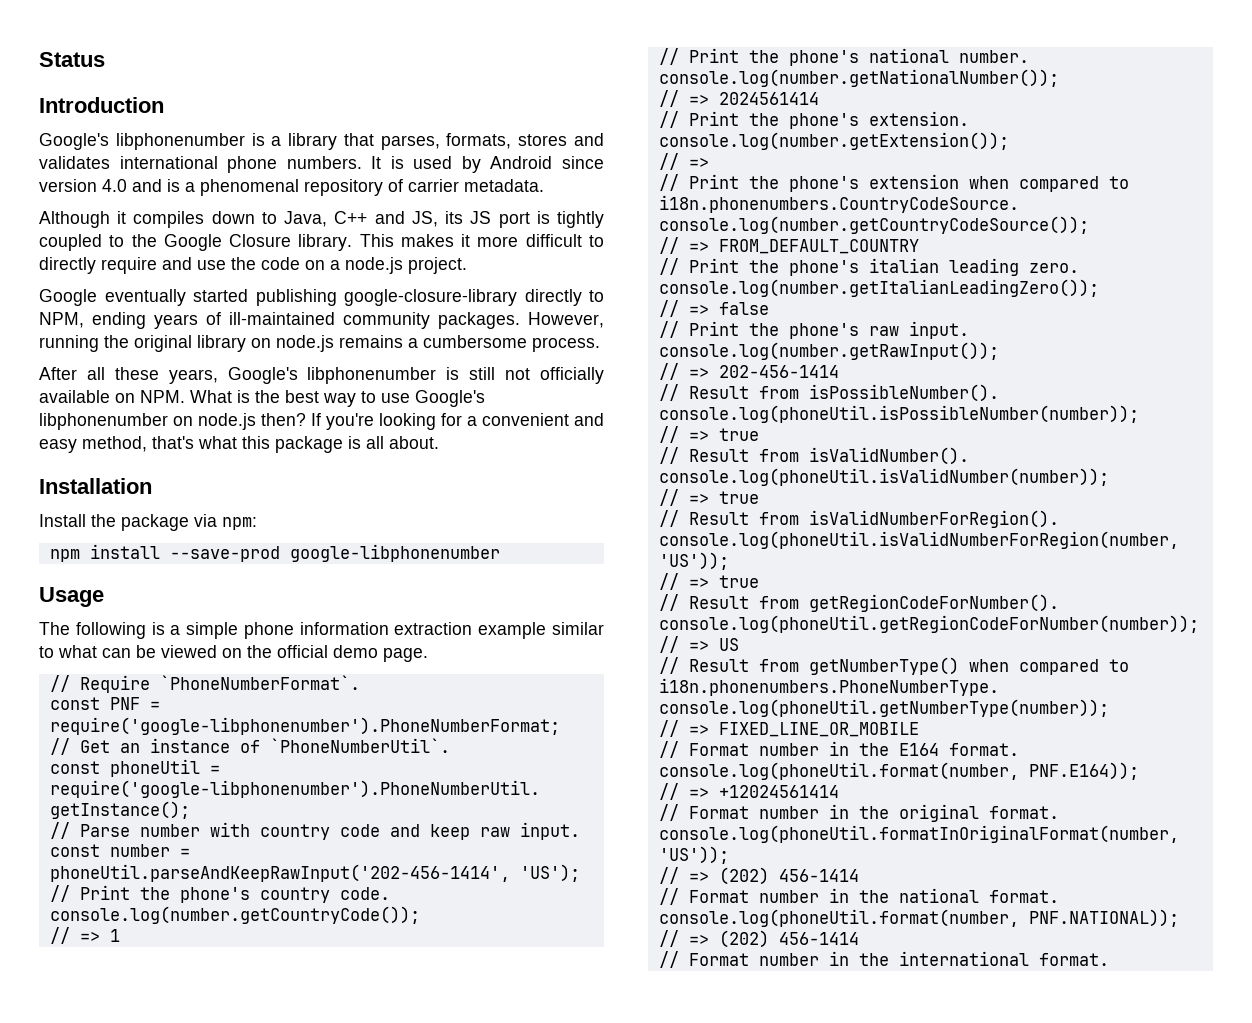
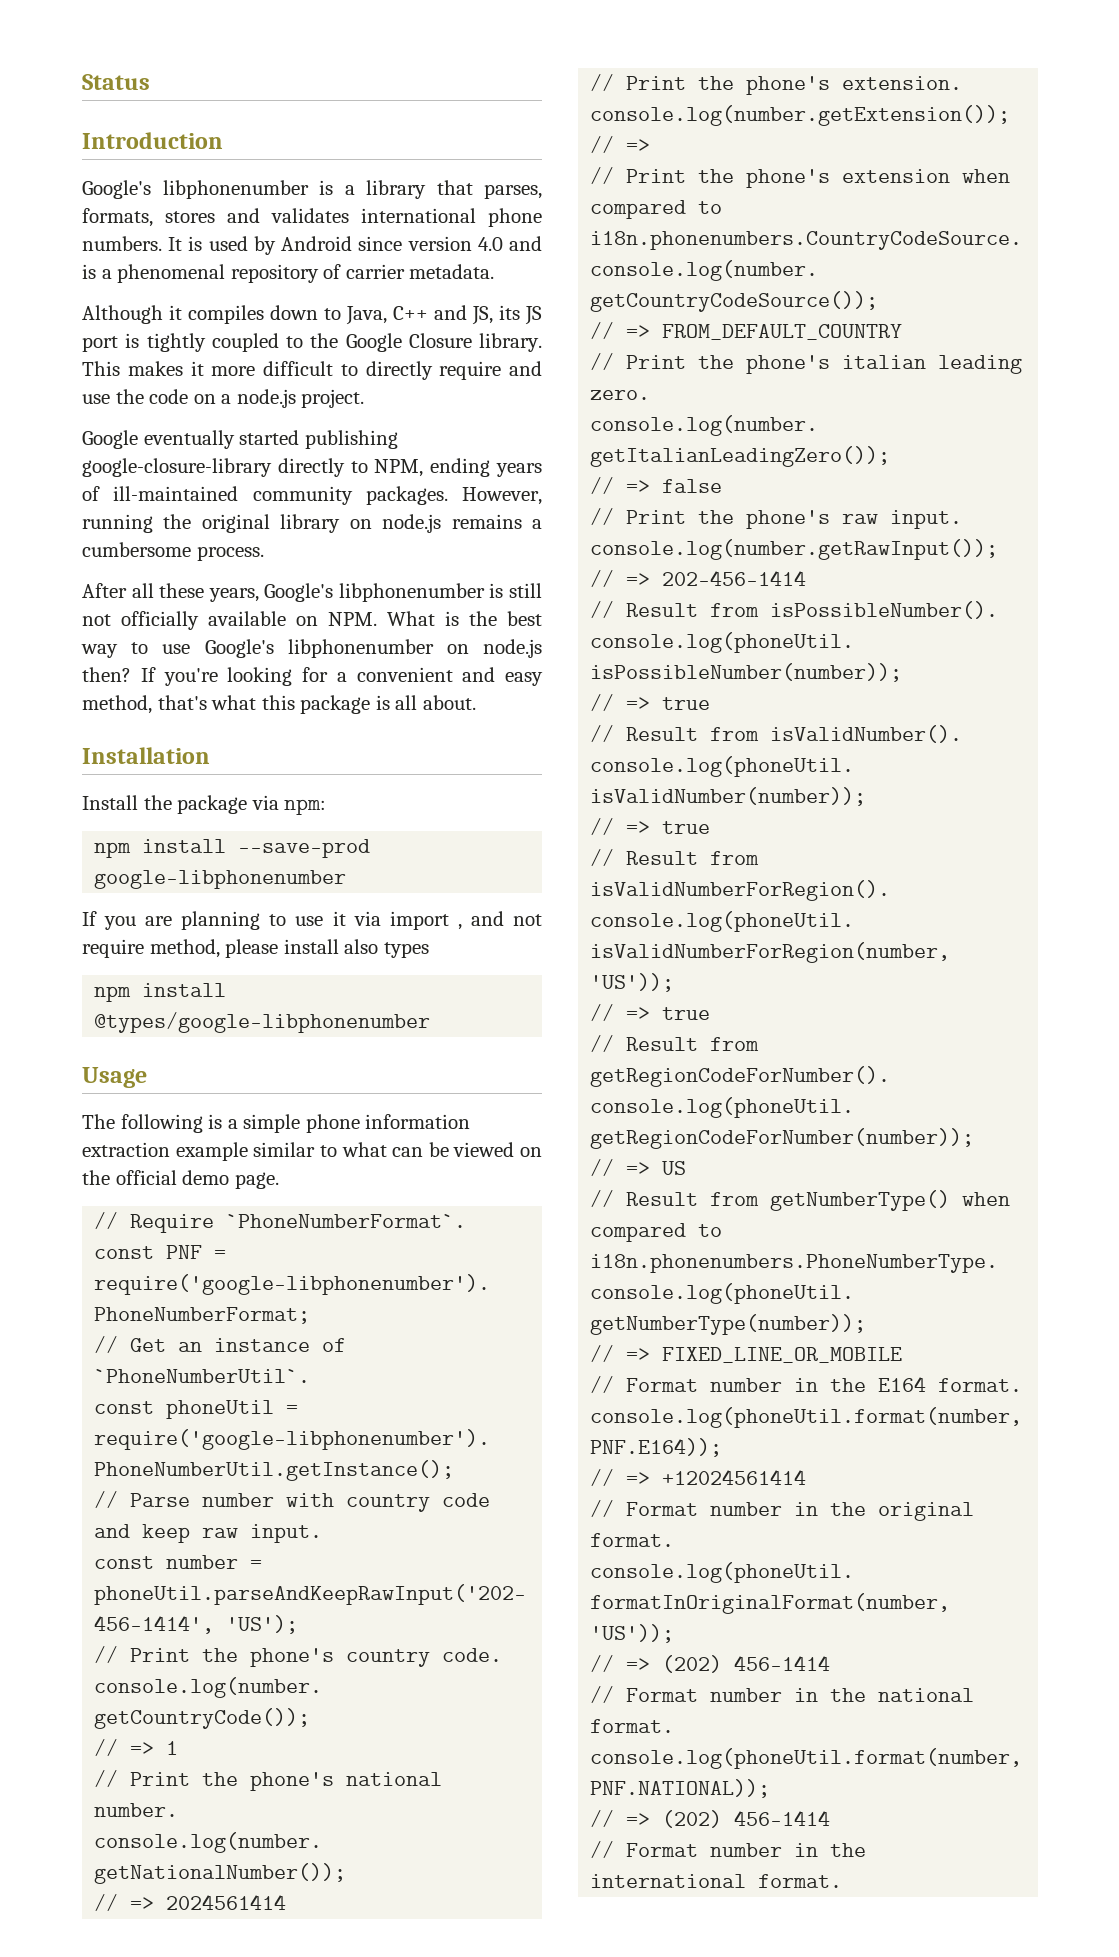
+ If you are planning to use it via import , and not require method, please install also types
+ npm install @types/google-libphonenumber

